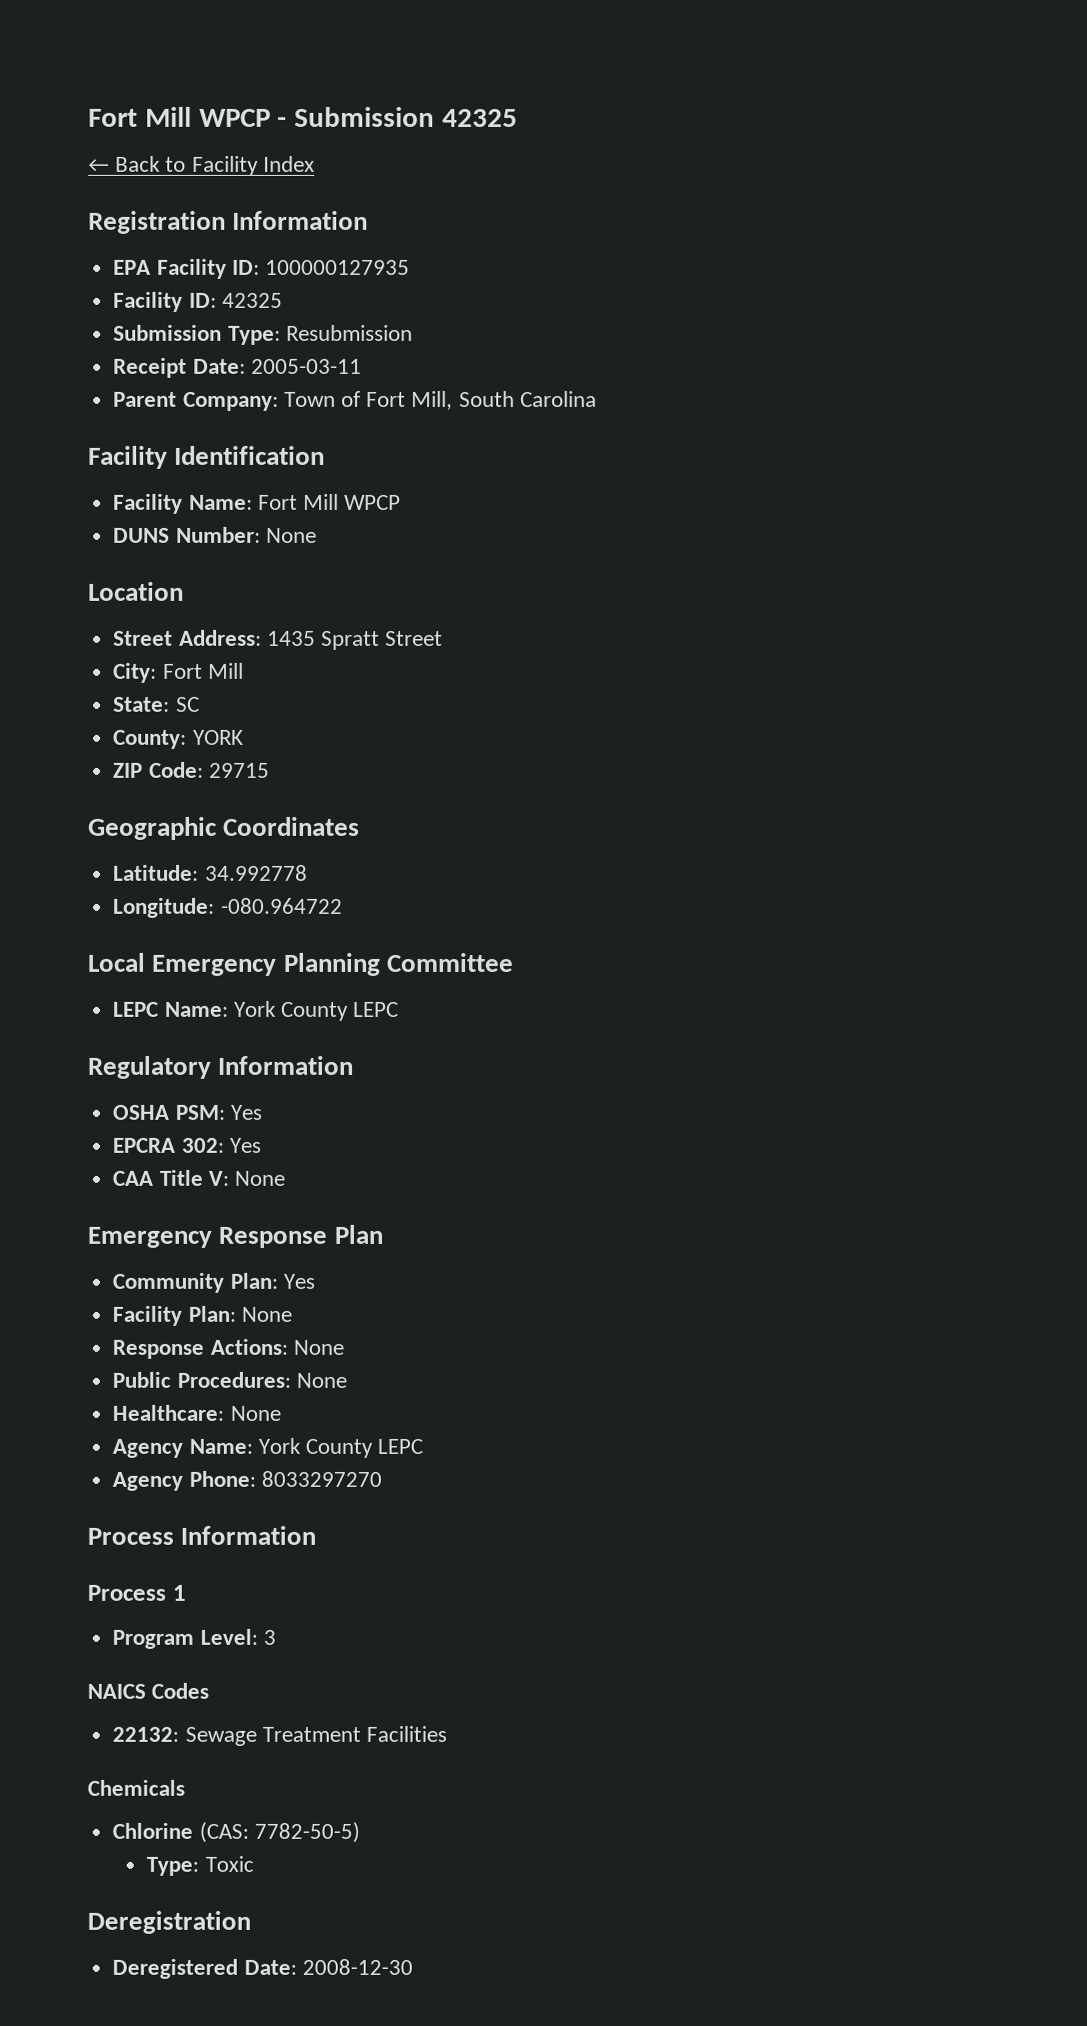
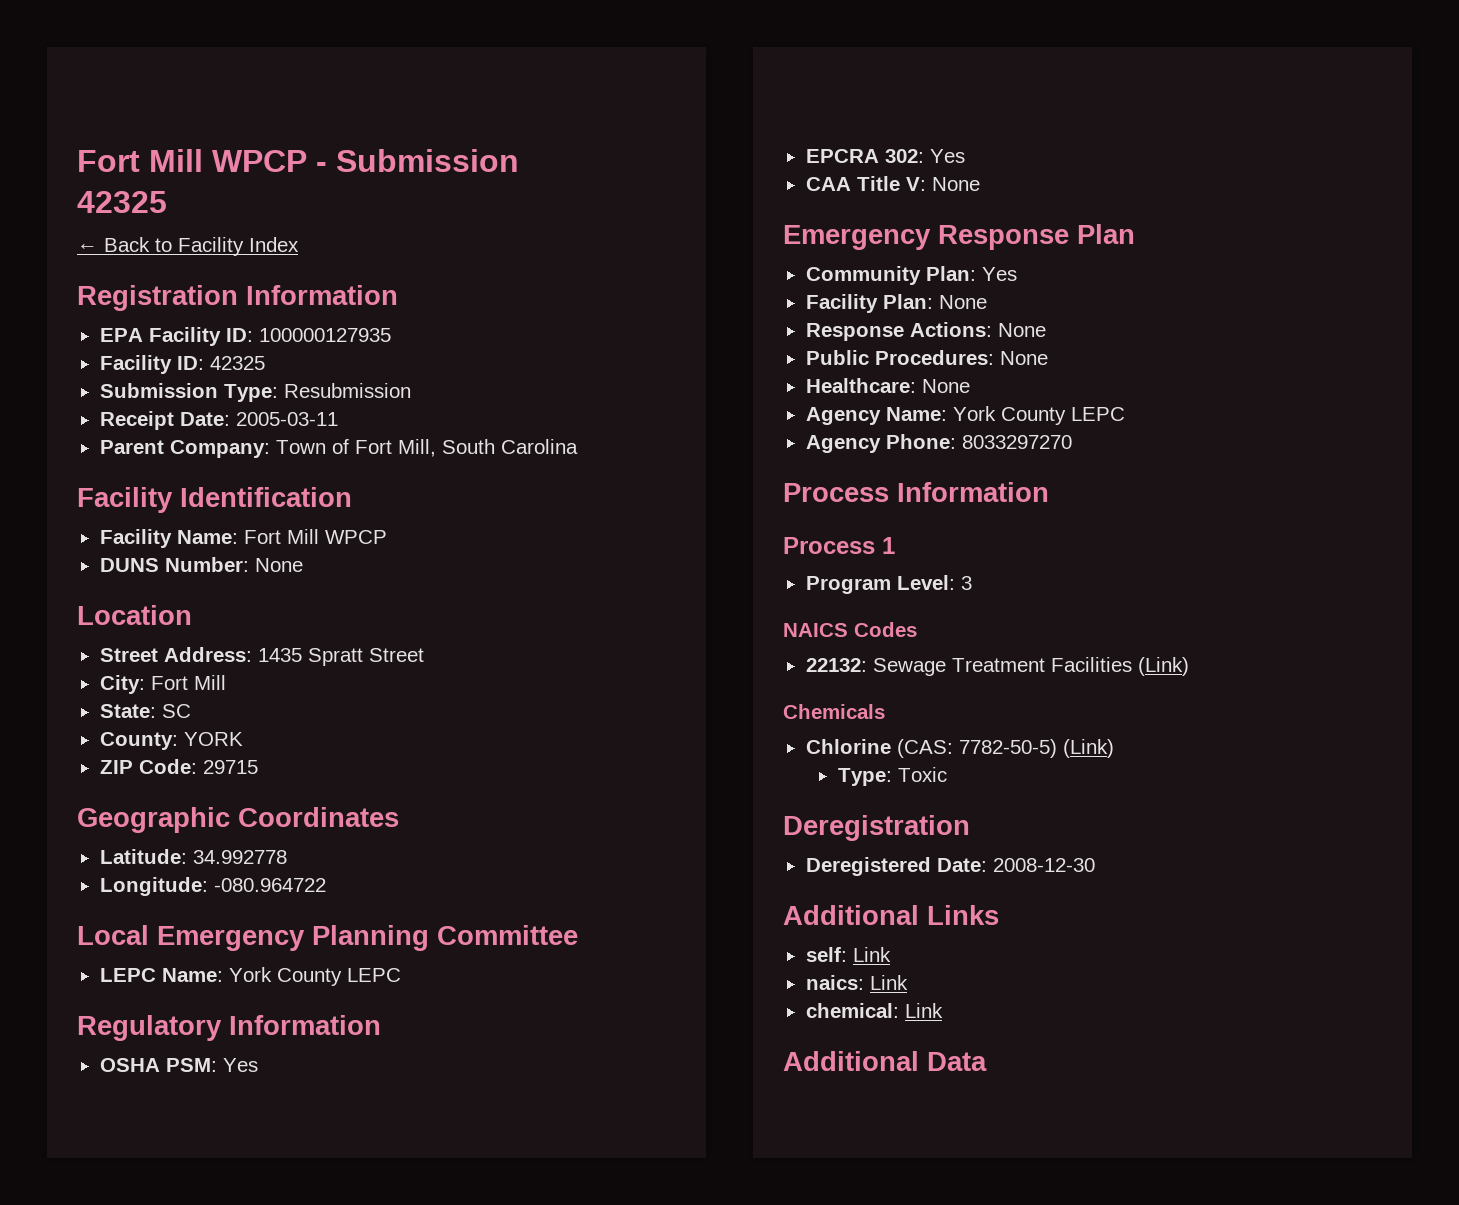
- 22132: Sewage Treatment Facilities
+ 22132: Sewage Treatment Facilities (Link)
- Chlorine (CAS: 7782-50-5)
+ Chlorine (CAS: 7782-50-5) (Link)
+ Additional Links
+ self: Link
+ naics: Link
+ chemical: Link
+ Additional Data

